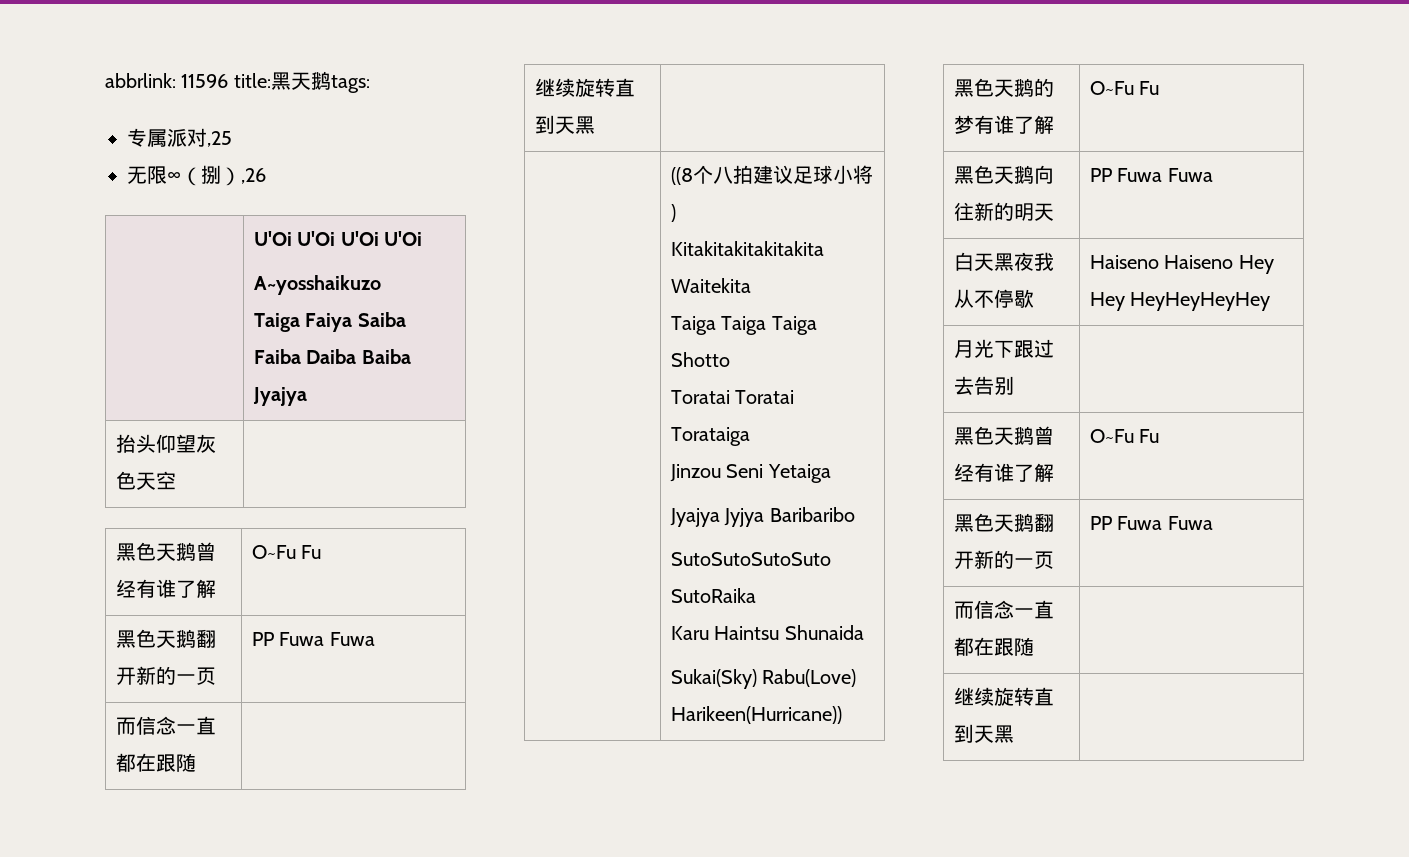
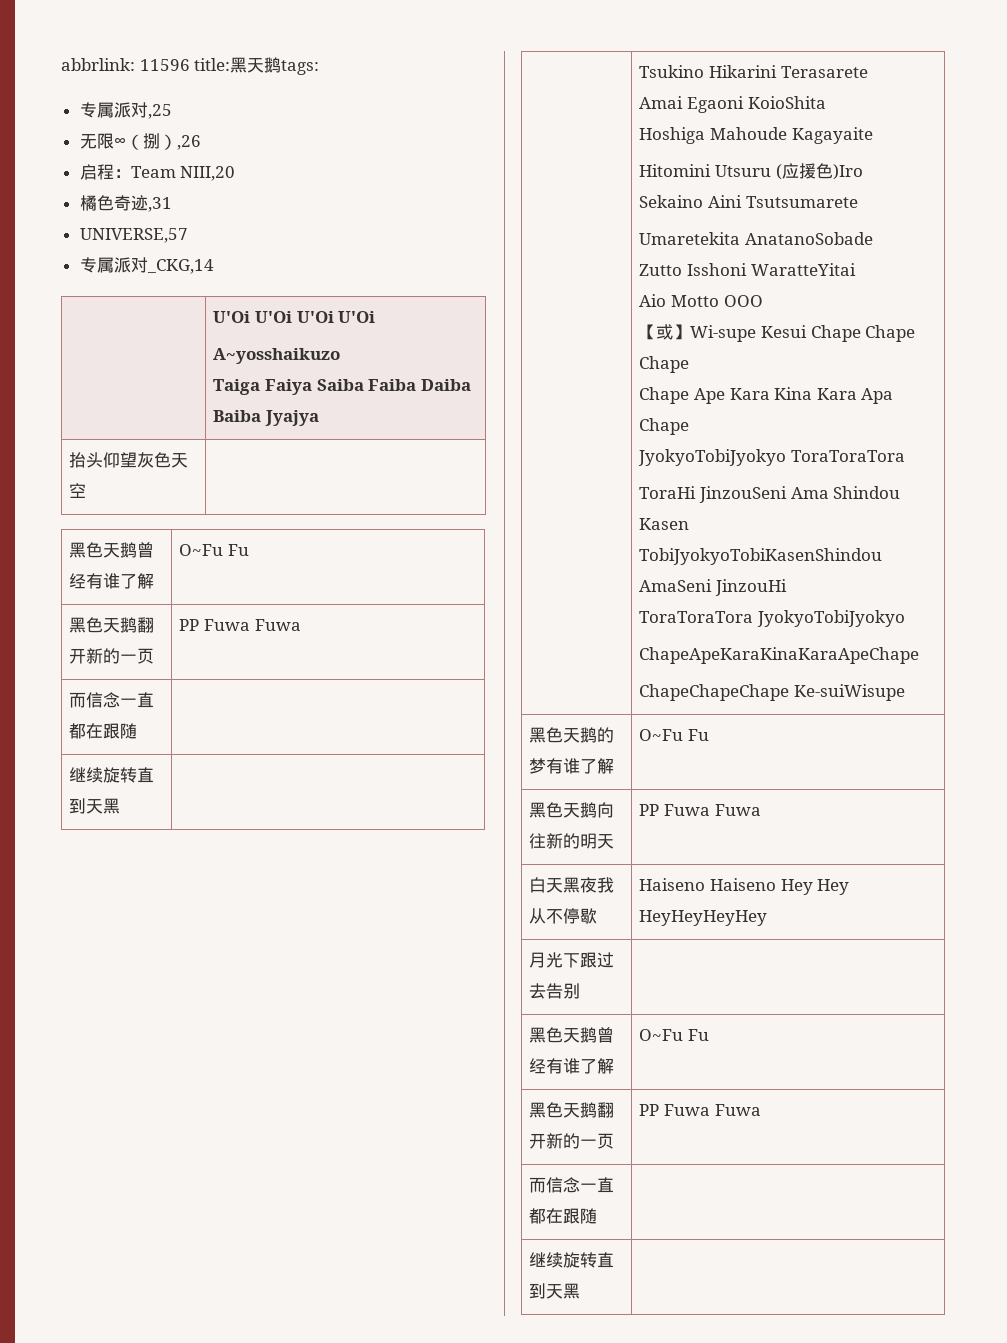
+ 启程：Team NIII,20
+ 橘色奇迹,31
+ UNIVERSE,57
+ 专属派对_CKG,14
- ((8个八拍建议足球小将)
- Kitakitakitakitakita Waitekita
- Taiga Taiga Taiga Shotto
- Toratai Toratai Torataiga
- Jinzou Seni Yetaiga
- Jyajya Jyjya Baribaribo
- SutoSutoSutoSuto SutoRaika
- Karu Haintsu Shunaida
- Sukai(Sky) Rabu(Love) Harikeen(Hurricane))
+ Tsukino Hikarini Terasarete
+ Amai Egaoni KoioShita
+ Hoshiga Mahoude Kagayaite
+ Hitomini Utsuru (应援色)Iro
+ Sekaino Aini Tsutsumarete
+ Umaretekita AnatanoSobade
+ Zutto Isshoni WaratteYitai
+ Aio Motto OOO
+ 【或】Wi-supe Kesui Chape Chape Chape
+ Chape Ape Kara Kina Kara Apa Chape
+ JyokyoTobiJyokyo ToraToraTora
+ ToraHi JinzouSeni Ama Shindou Kasen TobiJyokyoTobiKasenShindou AmaSeni JinzouHi
+ ToraToraTora JyokyoTobiJyokyo
+ ChapeApeKaraKinaKaraApeChape
+ ChapeChapeChape Ke-suiWisupe

